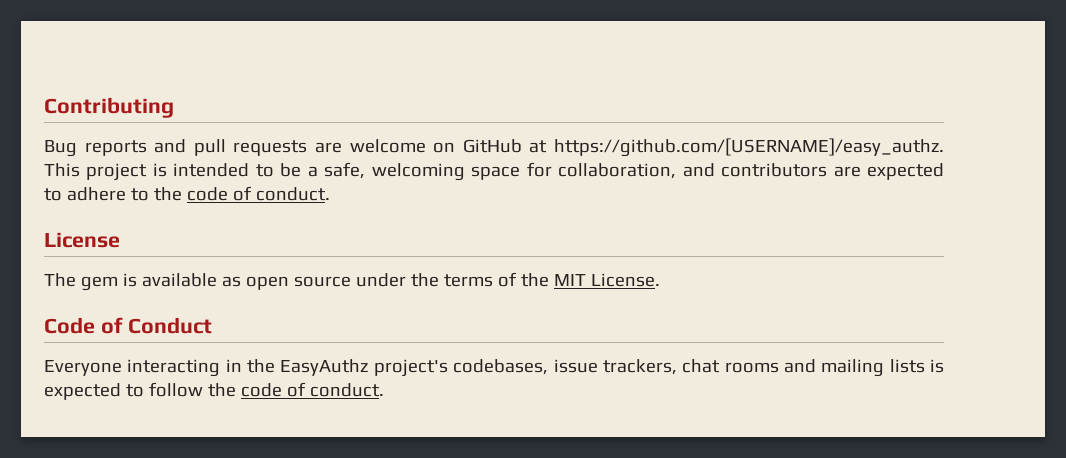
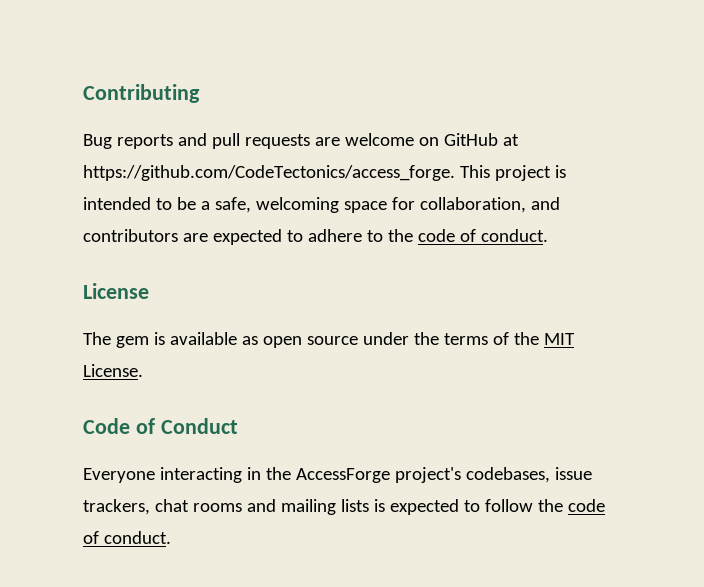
- Bug reports and pull requests are welcome on GitHub at https://github.com/[USERNAME]/easy_authz. This project is intended to be a safe, welcoming space for collaboration, and contributors are expected to adhere to the code of conduct.
+ Bug reports and pull requests are welcome on GitHub at https://github.com/CodeTectonics/access_forge. This project is intended to be a safe, welcoming space for collaboration, and contributors are expected to adhere to the code of conduct.
- Everyone interacting in the EasyAuthz project's codebases, issue trackers, chat rooms and mailing lists is expected to follow the code of conduct.
+ Everyone interacting in the AccessForge project's codebases, issue trackers, chat rooms and mailing lists is expected to follow the code of conduct.

